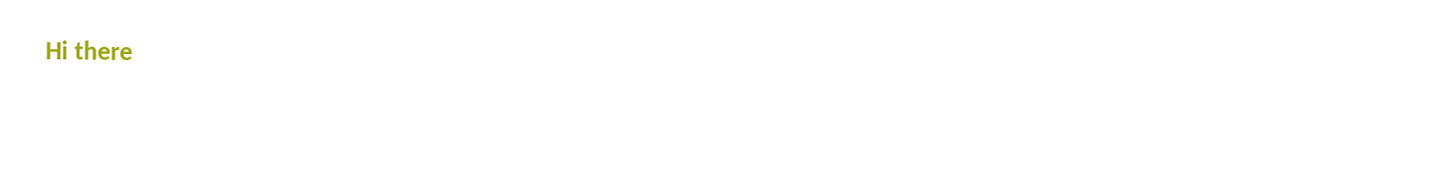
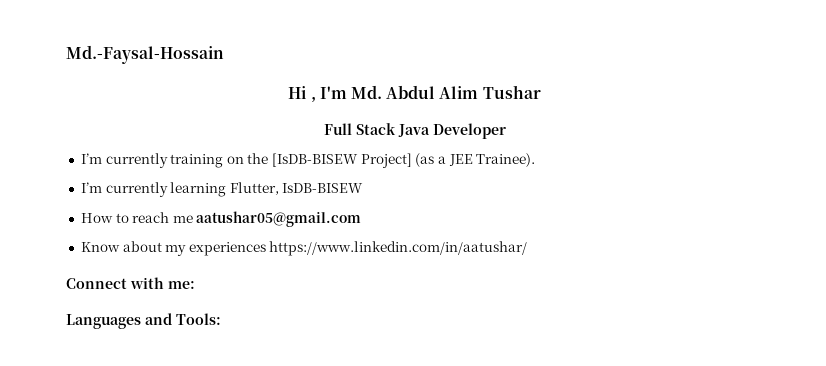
- Hi there
+ Md.-Faysal-Hossain
+ Hi , I'm Md. Abdul Alim Tushar
+ Full Stack Java Developer
+ I’m currently training on the [IsDB-BISEW Project] (as a JEE Trainee).
+ I’m currently learning Flutter, IsDB-BISEW
+ How to reach me aatushar05@gmail.com
+ Know about my experiences https://www.linkedin.com/in/aatushar/
+ Connect with me:
+ Languages and Tools:

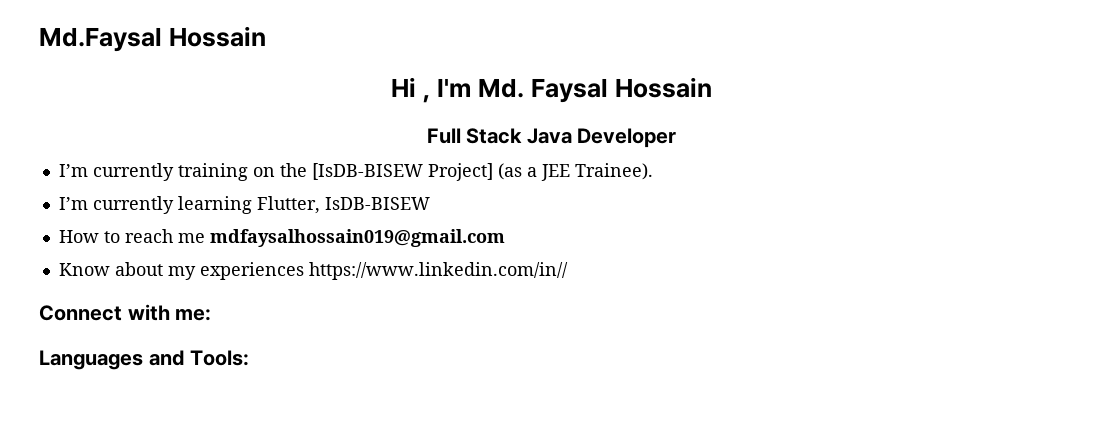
- Md.-Faysal-Hossain
+ Md.Faysal Hossain
- Hi , I'm Md. Abdul Alim Tushar
+ Hi , I'm Md. Faysal Hossain
- How to reach me aatushar05@gmail.com
+ How to reach me mdfaysalhossain019@gmail.com
- Know about my experiences https://www.linkedin.com/in/aatushar/
+ Know about my experiences https://www.linkedin.com/in//

